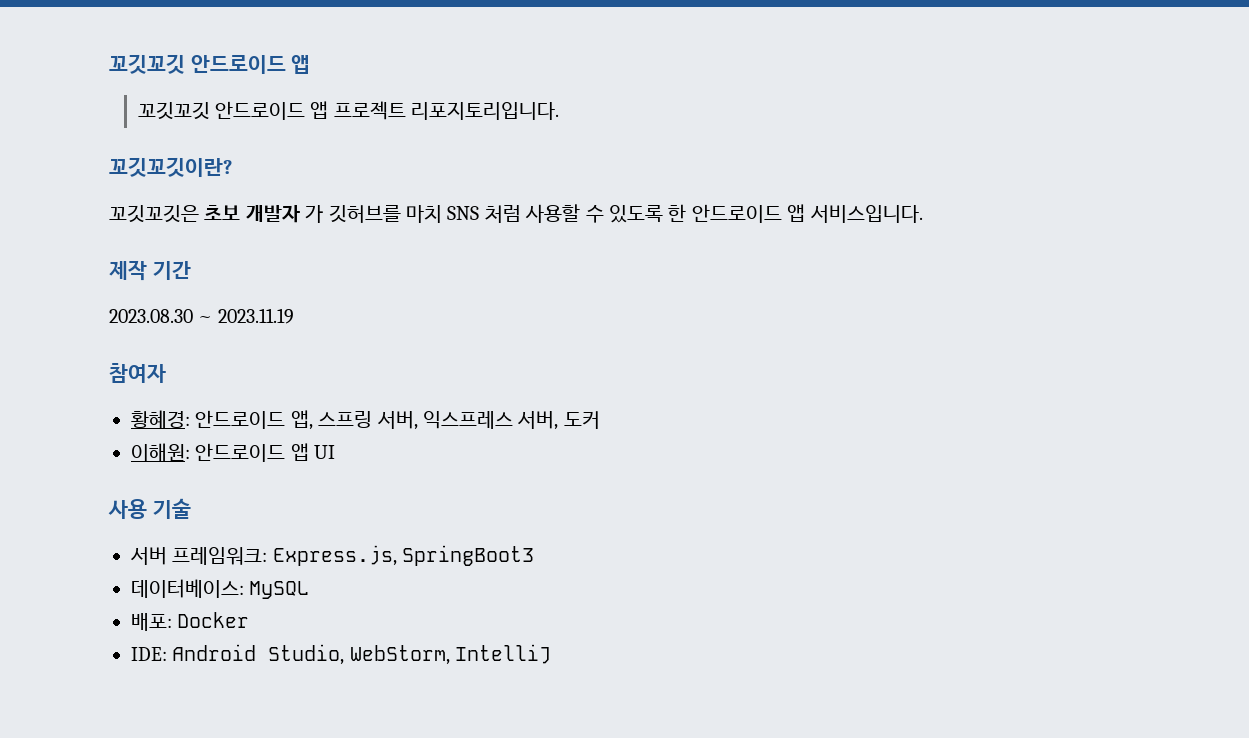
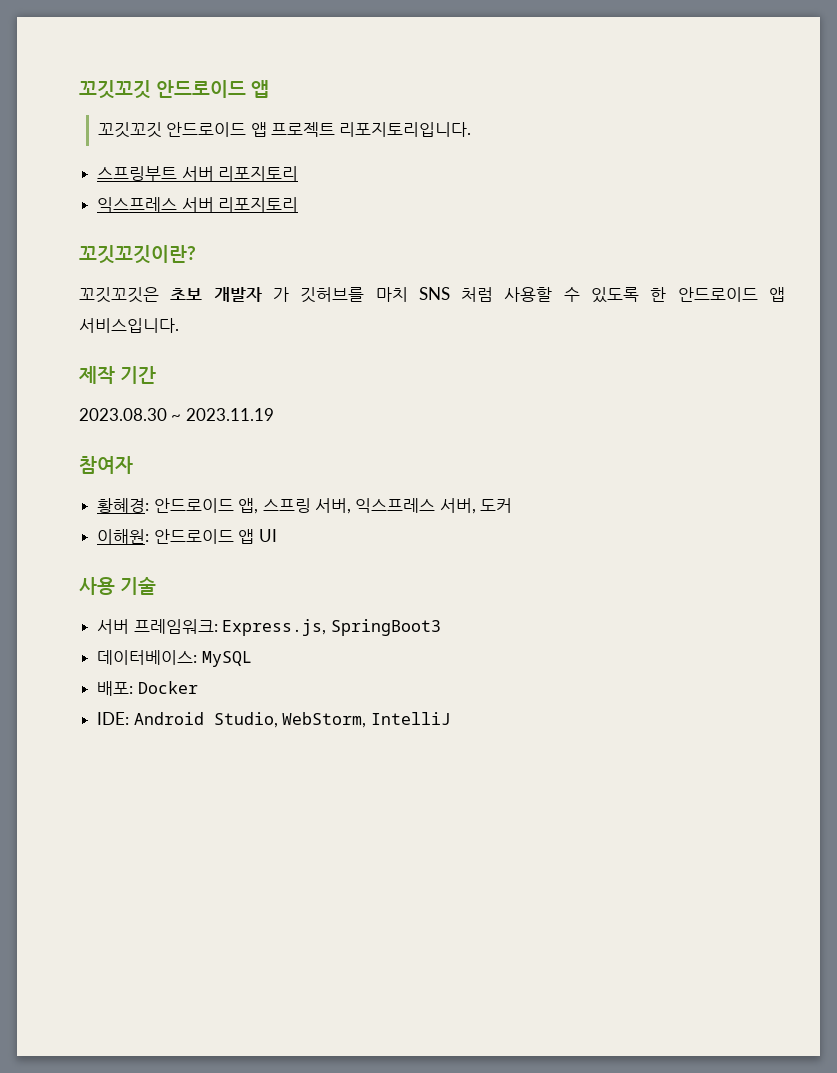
+ 스프링부트 서버 리포지토리
+ 익스프레스 서버 리포지토리

